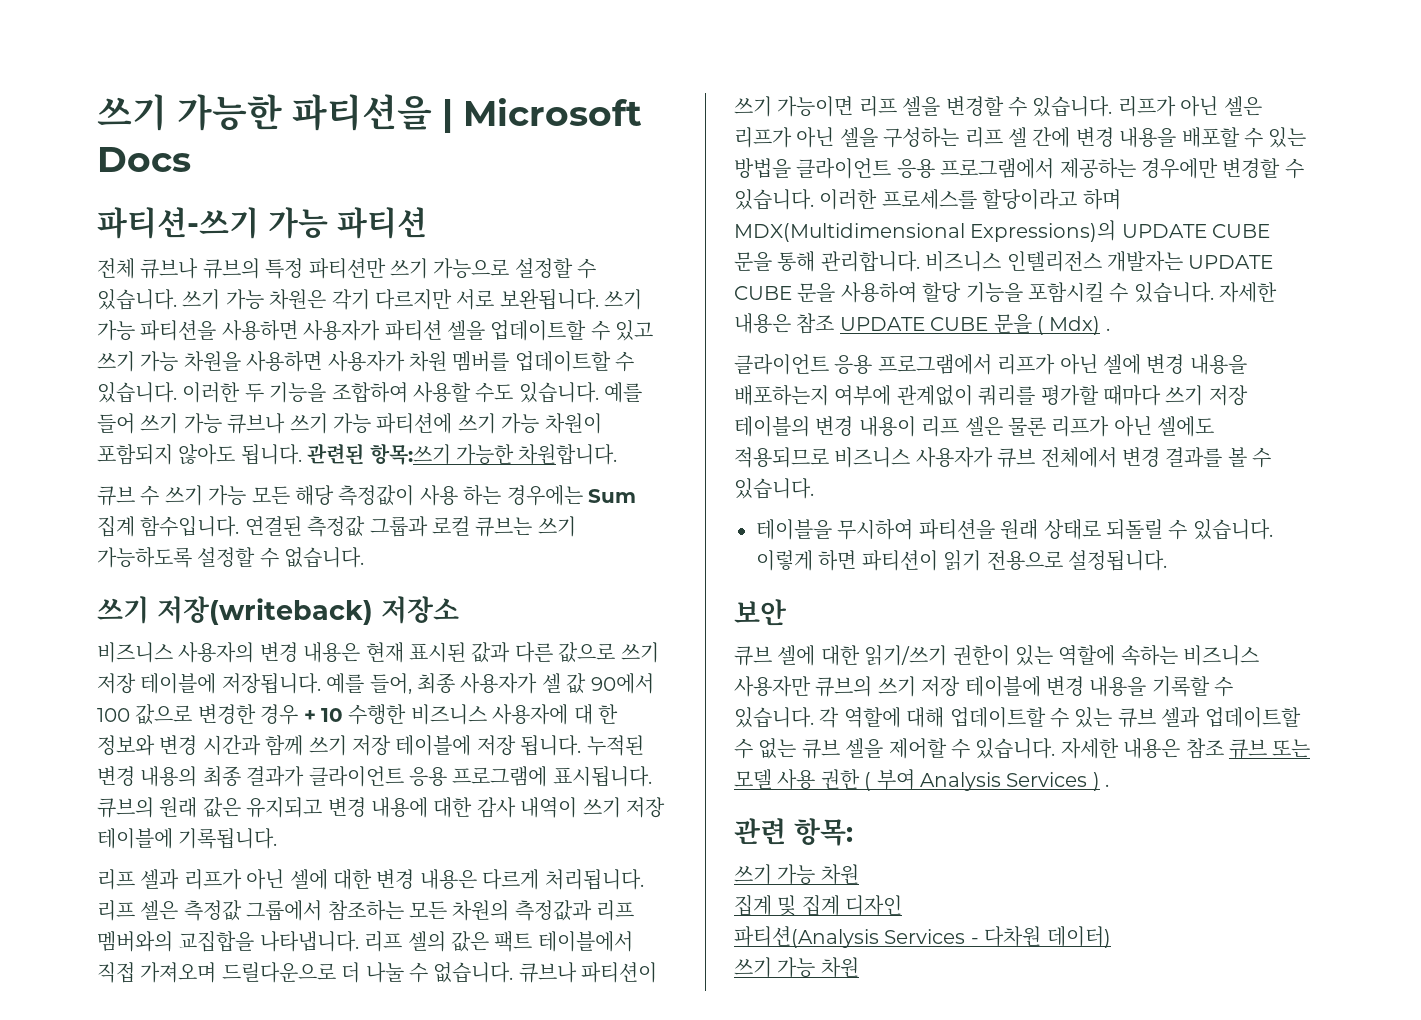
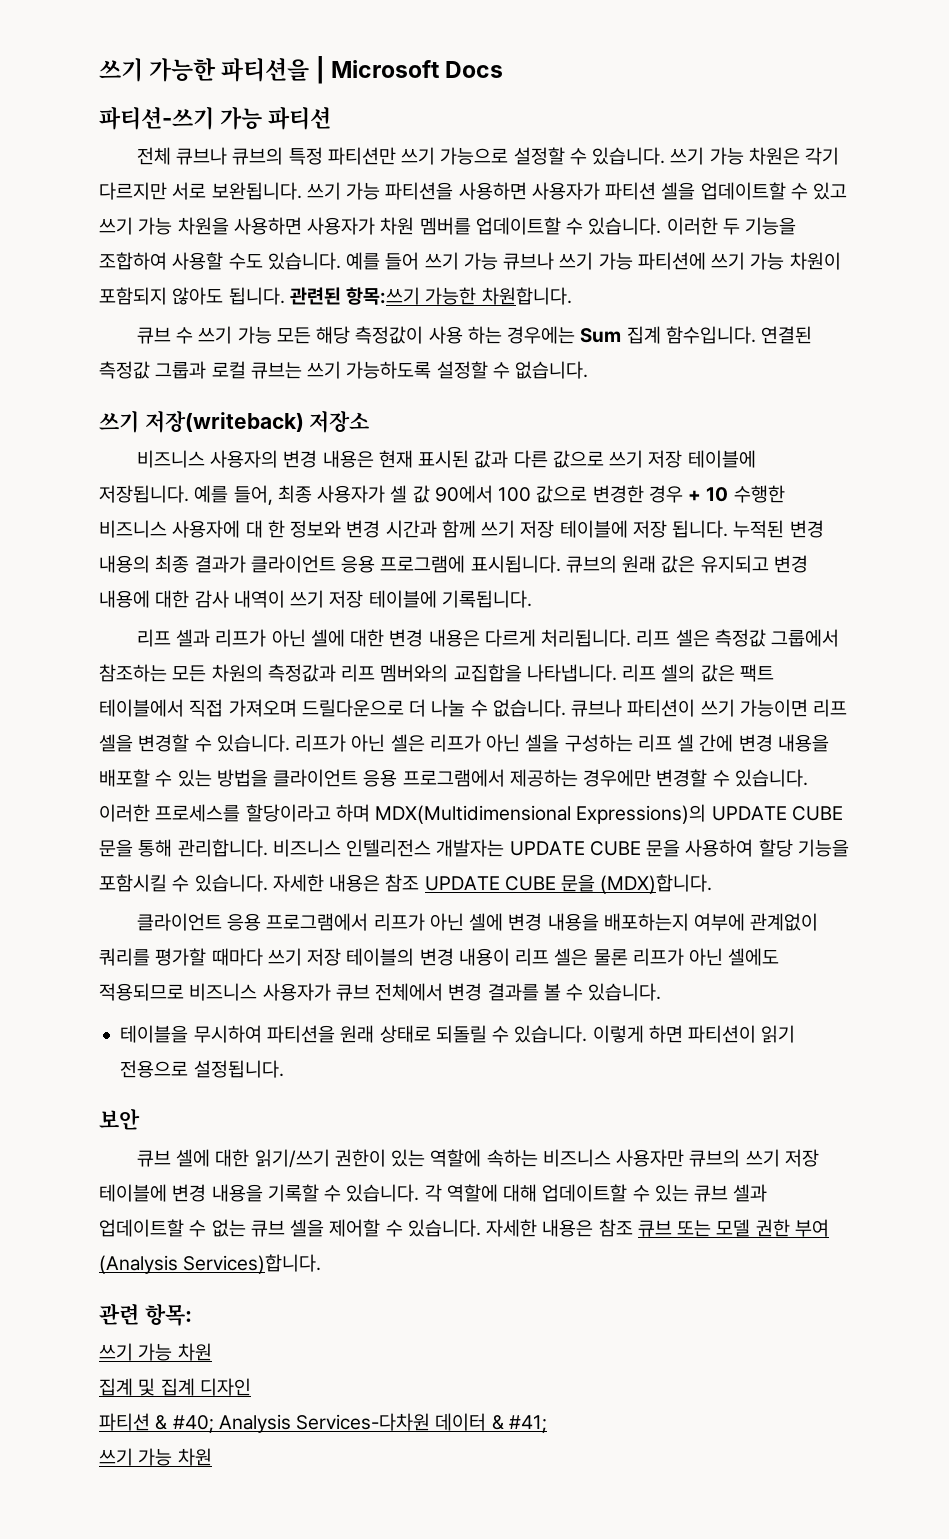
- 자세한 내용은 참조 UPDATE CUBE 문을 ( Mdx) .
+ 자세한 내용은 참조 UPDATE CUBE 문을 (MDX)합니다.
- 자세한 내용은 참조 큐브 또는 모델 사용 권한 ( 부여 Analysis Services ) .
+ 자세한 내용은 참조 큐브 또는 모델 권한 부여 (Analysis Services)합니다.
- 파티션(Analysis Services - 다차원 데이터)
+ 파티션 & #40; Analysis Services-다차원 데이터 & #41;

